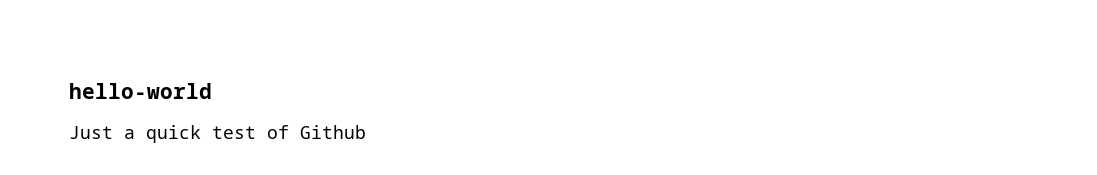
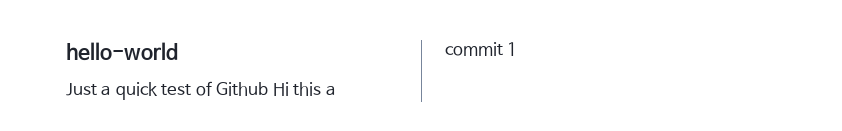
- Just a quick test of Github
+ Just a quick test of Github Hi this a commit 1

